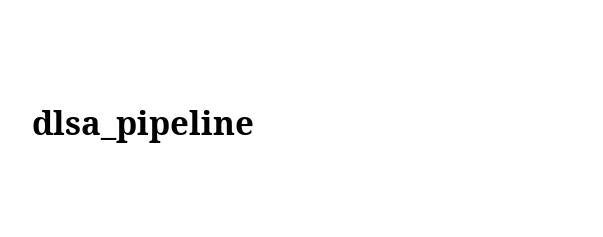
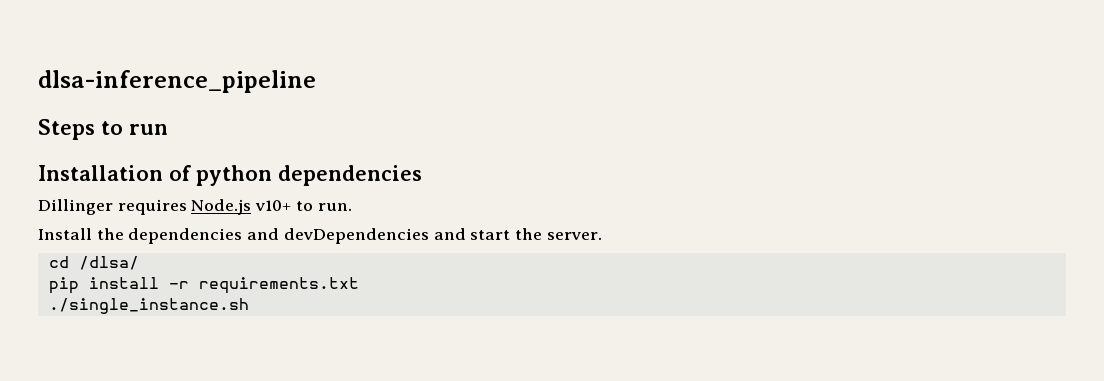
- dlsa_pipeline
+ dlsa-inference_pipeline
+ Steps to run
+ Installation of python dependencies
+ Dillinger requires Node.js v10+ to run.
+ Install the dependencies and devDependencies and start the server.
+ cd /dlsa/
+ pip install -r requirements.txt
+ ./single_instance.sh

